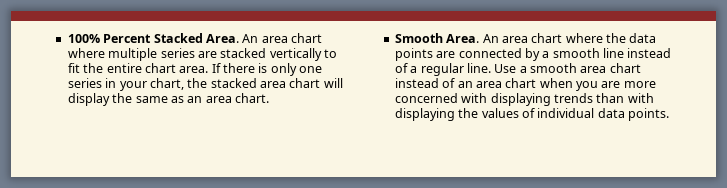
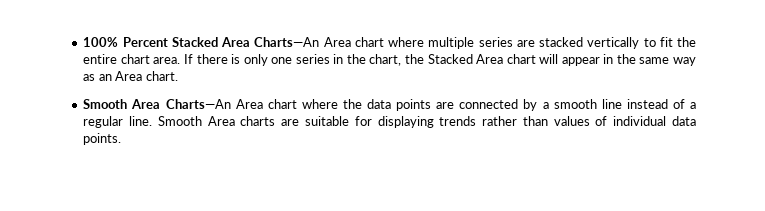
- 100% Percent Stacked Area. An area chart where multiple series are stacked vertically to fit the entire chart area.
+ 100% Percent Stacked Area Charts—An Area chart where multiple series are stacked vertically to fit the entire chart area.
- If there is only one series in your chart, the stacked area chart will display the same as an area chart.
+ If there is only one series in the chart, the Stacked Area chart will appear in the same way as an Area chart.
- Smooth Area. An area chart where the data points are connected by a smooth line instead of a regular line.
+ Smooth Area Charts—An Area chart where the data points are connected by a smooth line instead of a regular line.
- Use a smooth area chart instead of an area chart when you are more concerned with displaying trends than with displaying the values of individual data points.
+ Smooth Area charts are suitable for displaying trends rather than values of individual data points.

